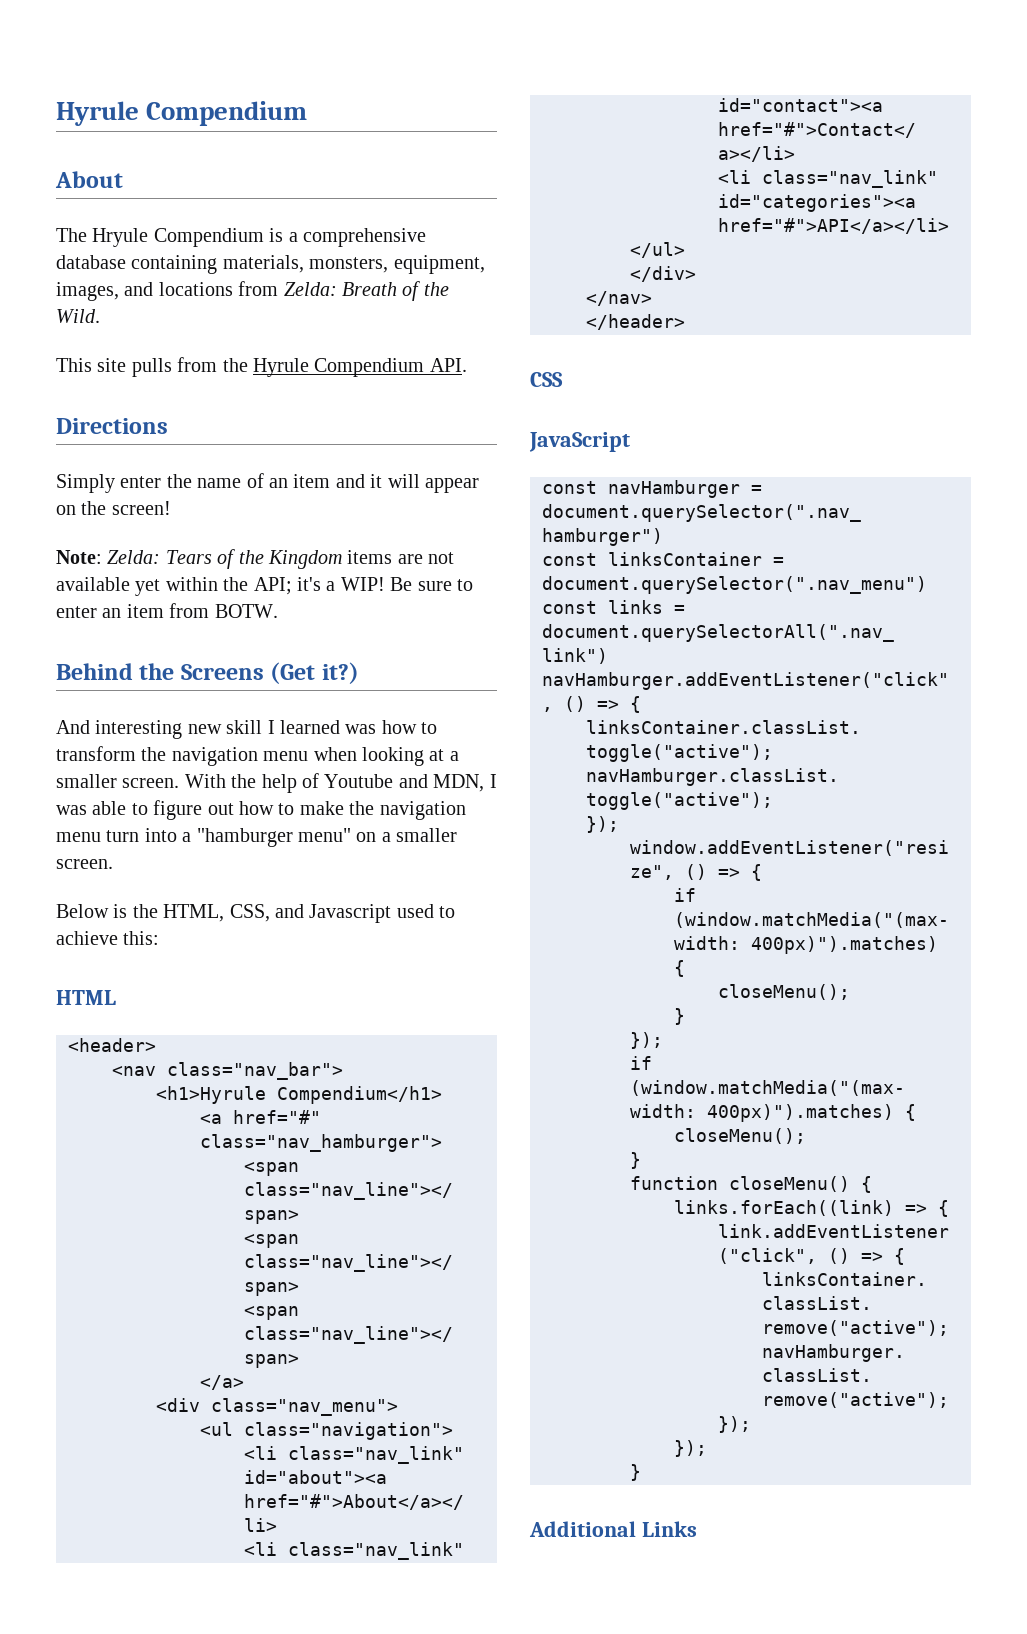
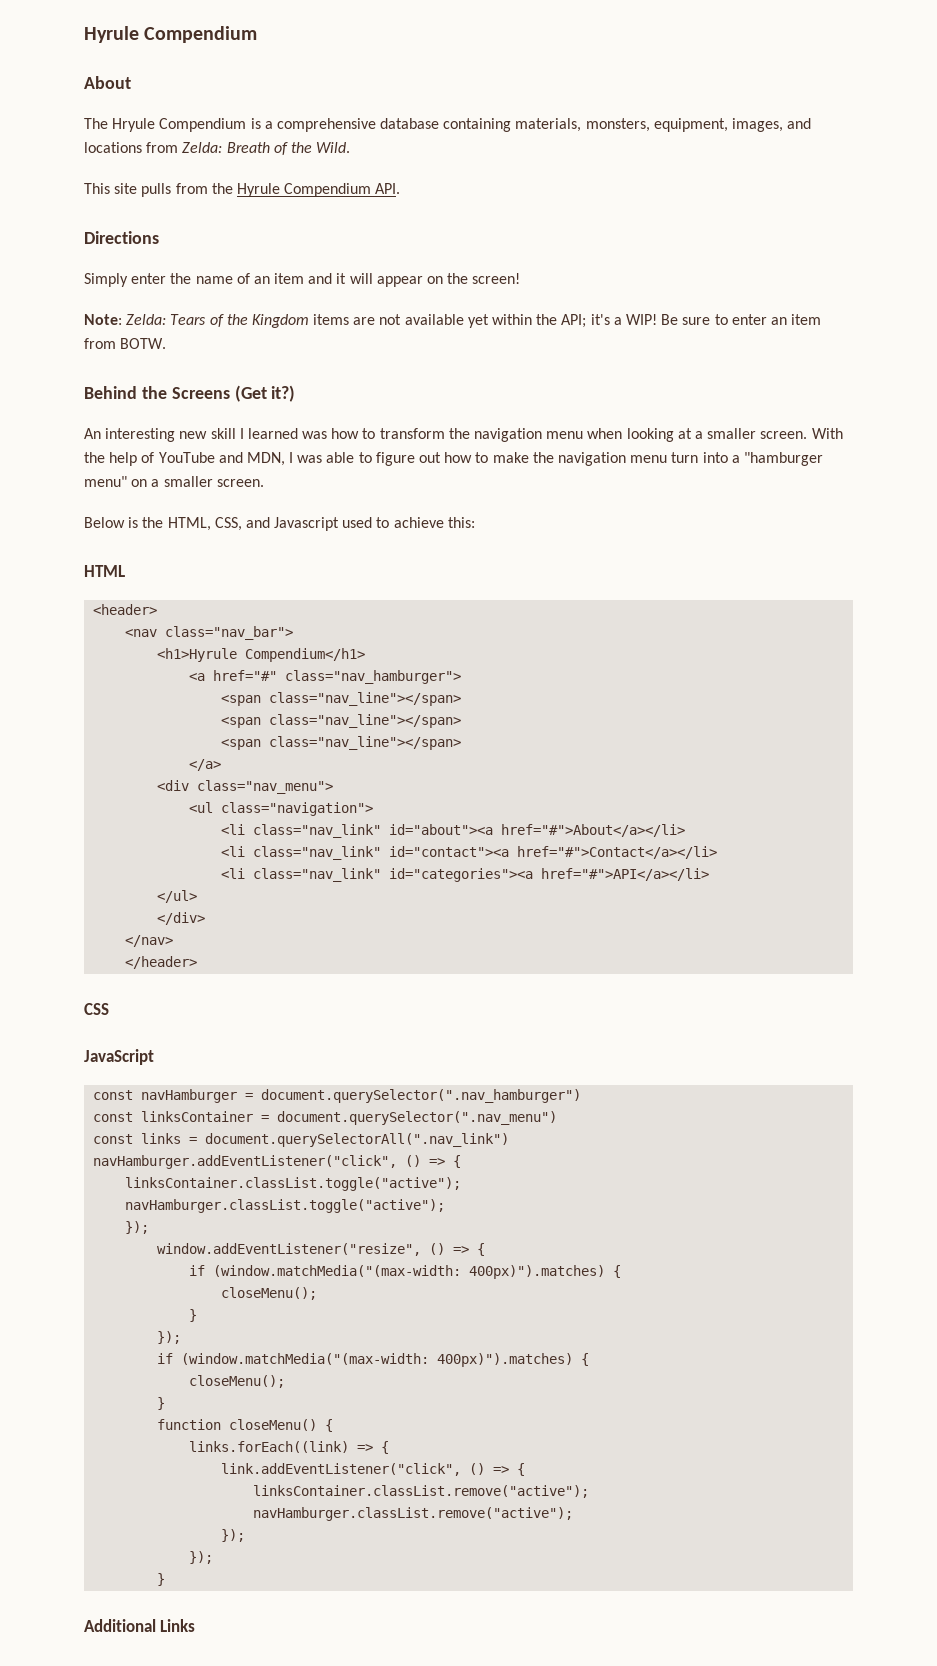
- And interesting new skill I learned was how to transform the navigation menu when looking at a smaller screen.
+ An interesting new skill I learned was how to transform the navigation menu when looking at a smaller screen.
- With the help of Youtube and MDN, I was able to figure out how to make the navigation menu turn into a "hamburger menu" on a smaller screen.
+ With the help of YouTube and MDN, I was able to figure out how to make the navigation menu turn into a "hamburger menu" on a smaller screen.

